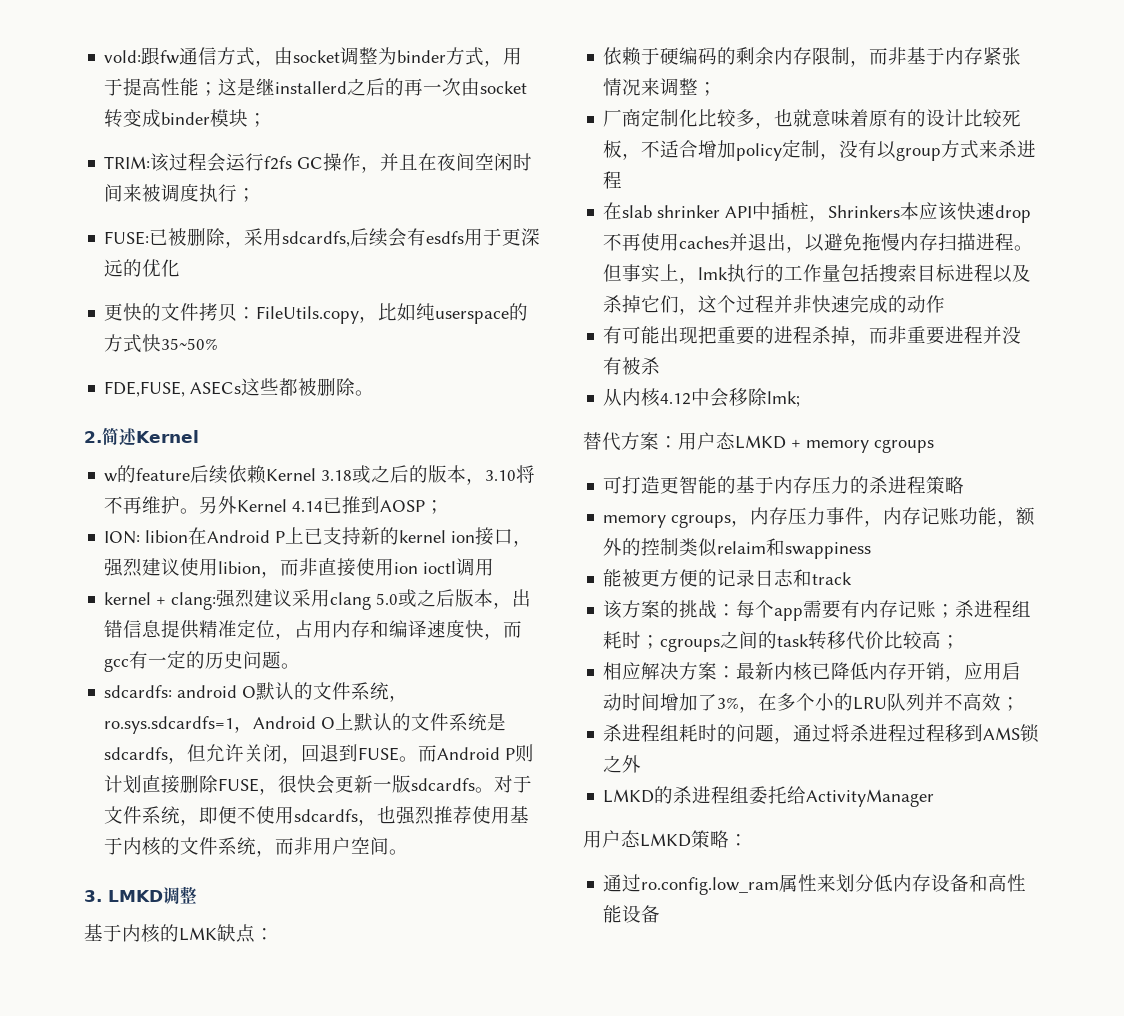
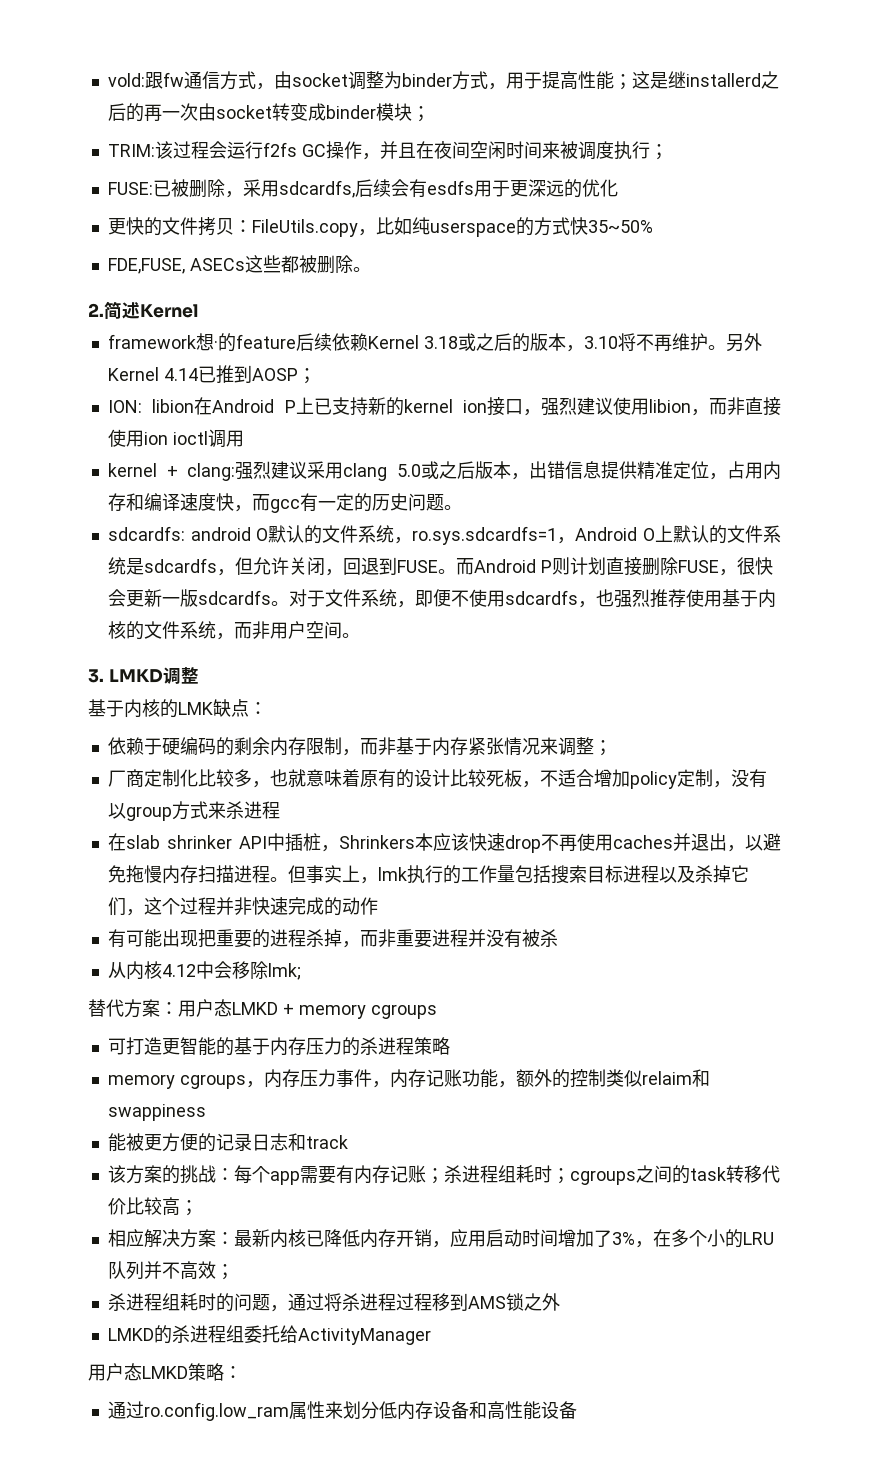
- w的feature后续依赖Kernel 3.18或之后的版本，3.10将不再维护。
+ framework想·的feature后续依赖Kernel 3.18或之后的版本，3.10将不再维护。

